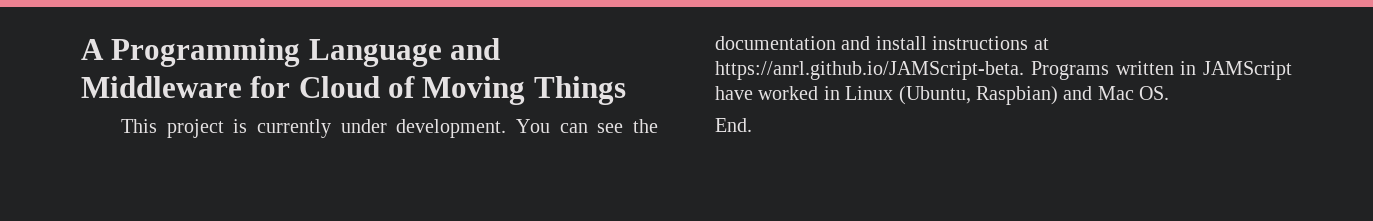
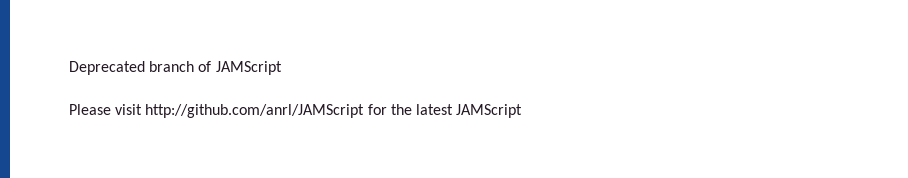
- A Programming Language and Middleware for Cloud of Moving Things
- This project is currently under development. You can see the documentation and install instructions at https://anrl.github.io/JAMScript-beta. Programs written in JAMScript have worked in Linux (Ubuntu, Raspbian) and Mac OS.
- End.
+ Deprecated branch of JAMScript
+ Please visit http://github.com/anrl/JAMScript for the latest JAMScript

